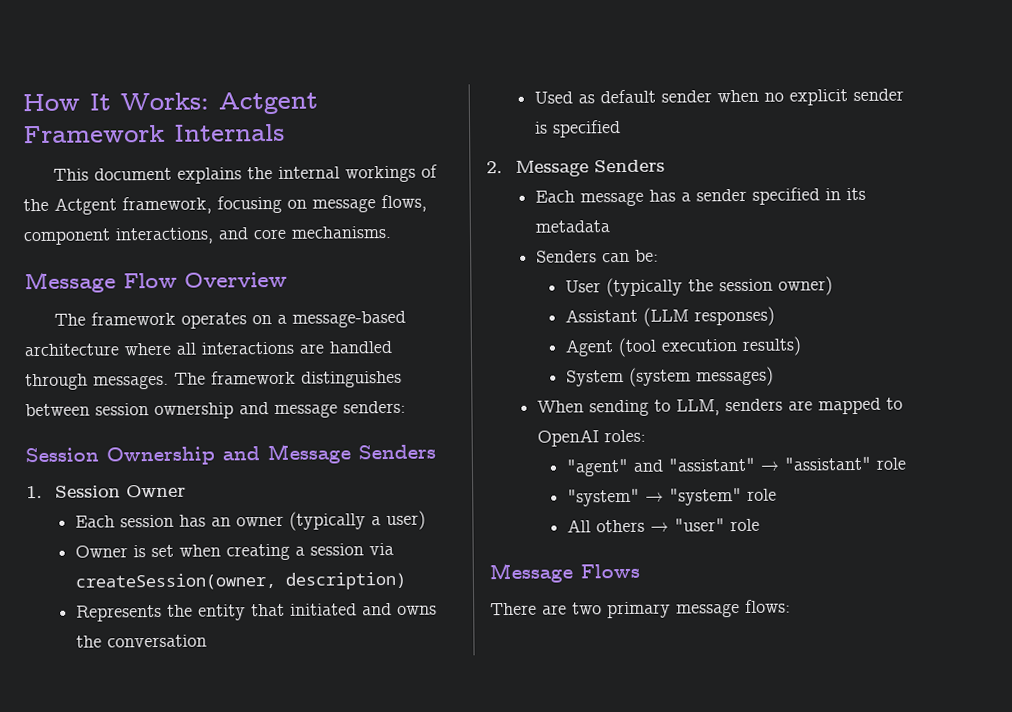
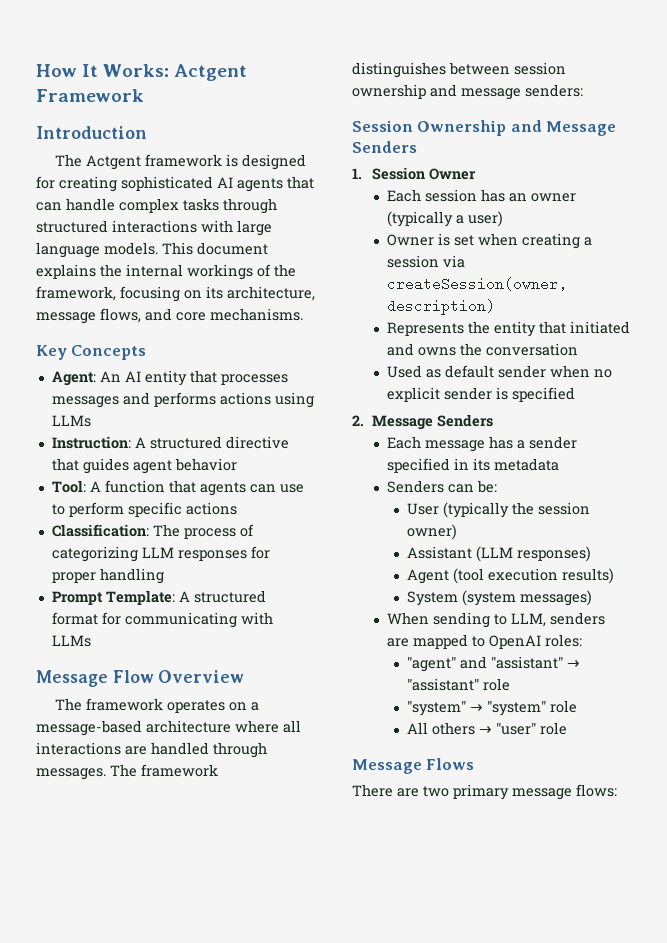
- How It Works: Actgent Framework Internals
- This document explains the internal workings of the Actgent framework, focusing on message flows, component interactions, and core mechanisms.
+ How It Works: Actgent Framework
+ Introduction
+ The Actgent framework is designed for creating sophisticated AI agents that can handle complex tasks through structured interactions with large language models. This document explains the internal workings of the framework, focusing on its architecture, message flows, and core mechanisms.
+ Key Concepts
+ Agent: An AI entity that processes messages and performs actions using LLMs
+ Instruction: A structured directive that guides agent behavior
+ Tool: A function that agents can use to perform specific actions
+ Classification: The process of categorizing LLM responses for proper handling
+ Prompt Template: A structured format for communicating with LLMs

